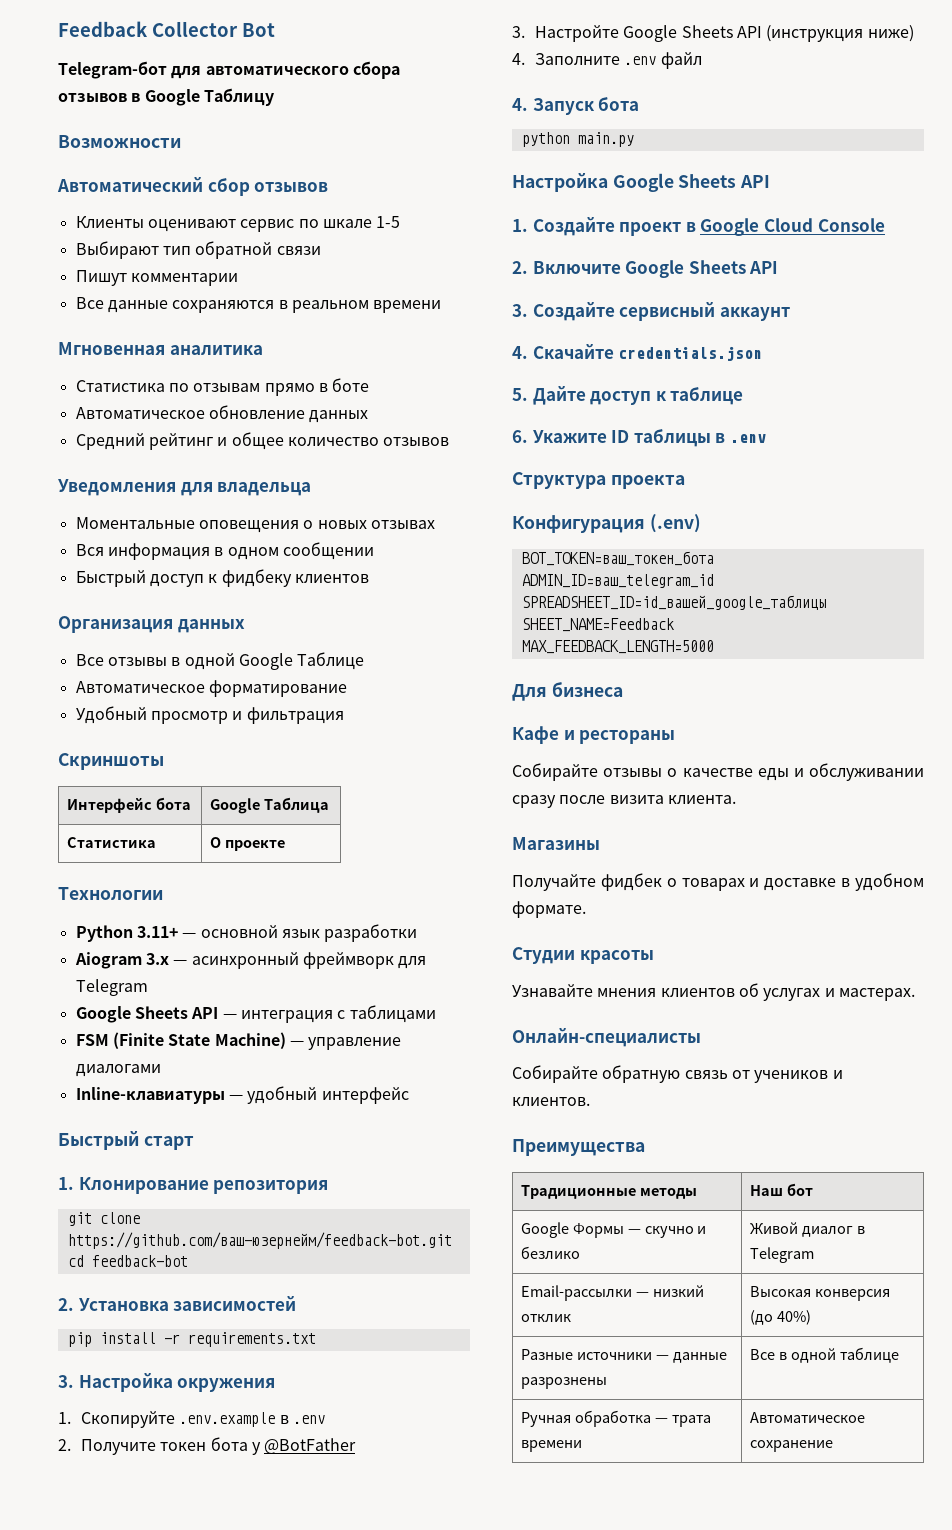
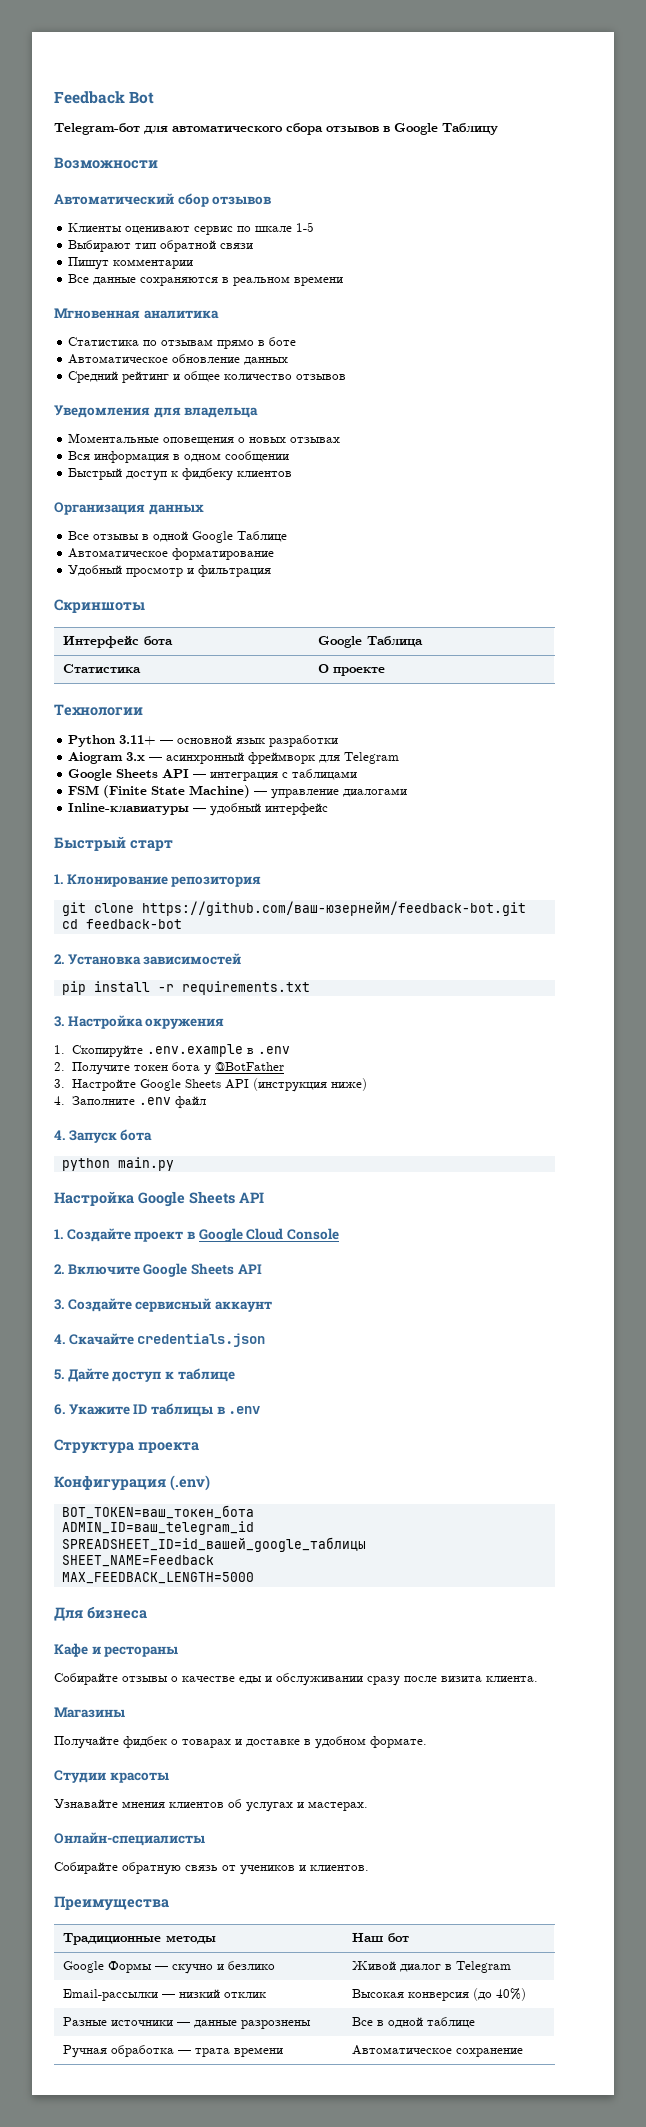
- Feedback Collector Bot
+ Feedback Bot

